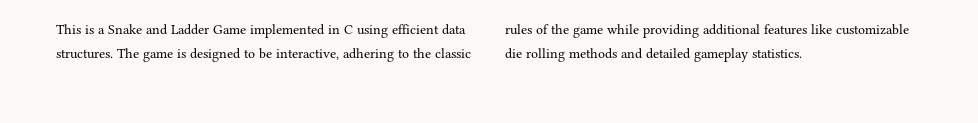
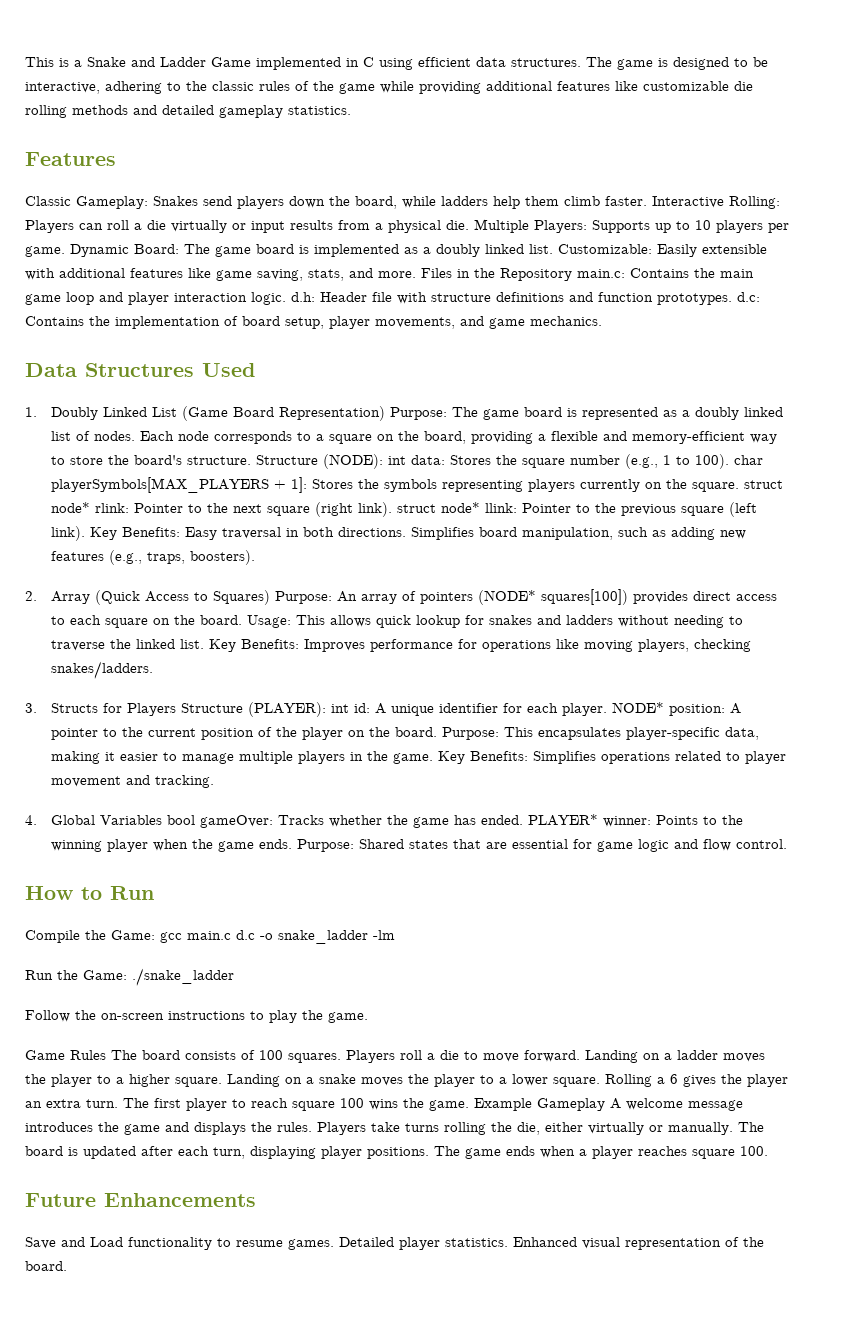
+ Features
+ Classic Gameplay: Snakes send players down the board, while ladders help them climb faster. Interactive Rolling: Players can roll a die virtually or input results from a physical die. Multiple Players: Supports up to 10 players per game. Dynamic Board: The game board is implemented as a doubly linked list. Customizable: Easily extensible with additional features like game saving, stats, and more. Files in the Repository main.c: Contains the main game loop and player interaction logic. d.h: Header file with structure definitions and function prototypes. d.c: Contains the implementation of board setup, player movements, and game mechanics.
+ Data Structures Used
+ 1. Doubly Linked List (Game Board Representation) Purpose: The game board is represented as a doubly linked list of nodes. Each node corresponds to a square on the board, providing a flexible and memory-efficient way to store the board's structure. Structure (NODE): int data: Stores the square number (e.g., 1 to 100). char playerSymbols[MAX_PLAYERS + 1]: Stores the symbols representing players currently on the square. struct node* rlink: Pointer to the next square (right link). struct node* llink: Pointer to the previous square (left link). Key Benefits: Easy traversal in both directions. Simplifies board manipulation, such as adding new features (e.g., traps, boosters).
+ 2. Array (Quick Access to Squares) Purpose: An array of pointers (NODE* squares[100]) provides direct access to each square on the board. Usage: This allows quick lookup for snakes and ladders without needing to traverse the linked list. Key Benefits: Improves performance for operations like moving players, checking snakes/ladders.
+ 3. Structs for Players Structure (PLAYER): int id: A unique identifier for each player. NODE* position: A pointer to the current position of the player on the board. Purpose: This encapsulates player-specific data, making it easier to manage multiple players in the game. Key Benefits: Simplifies operations related to player movement and tracking.
+ 4. Global Variables bool gameOver: Tracks whether the game has ended. PLAYER* winner: Points to the winning player when the game ends. Purpose: Shared states that are essential for game logic and flow control.
+ How to Run
+ Compile the Game: gcc main.c d.c -o snake_ladder -lm
+ Run the Game: ./snake_ladder
+ Follow the on-screen instructions to play the game.
+ Game Rules The board consists of 100 squares. Players roll a die to move forward. Landing on a ladder moves the player to a higher square. Landing on a snake moves the player to a lower square. Rolling a 6 gives the player an extra turn. The first player to reach square 100 wins the game. Example Gameplay A welcome message introduces the game and displays the rules. Players take turns rolling the die, either virtually or manually. The board is updated after each turn, displaying player positions. The game ends when a player reaches square 100.
+ Future Enhancements
+ Save and Load functionality to resume games. Detailed player statistics. Enhanced visual representation of the board.

